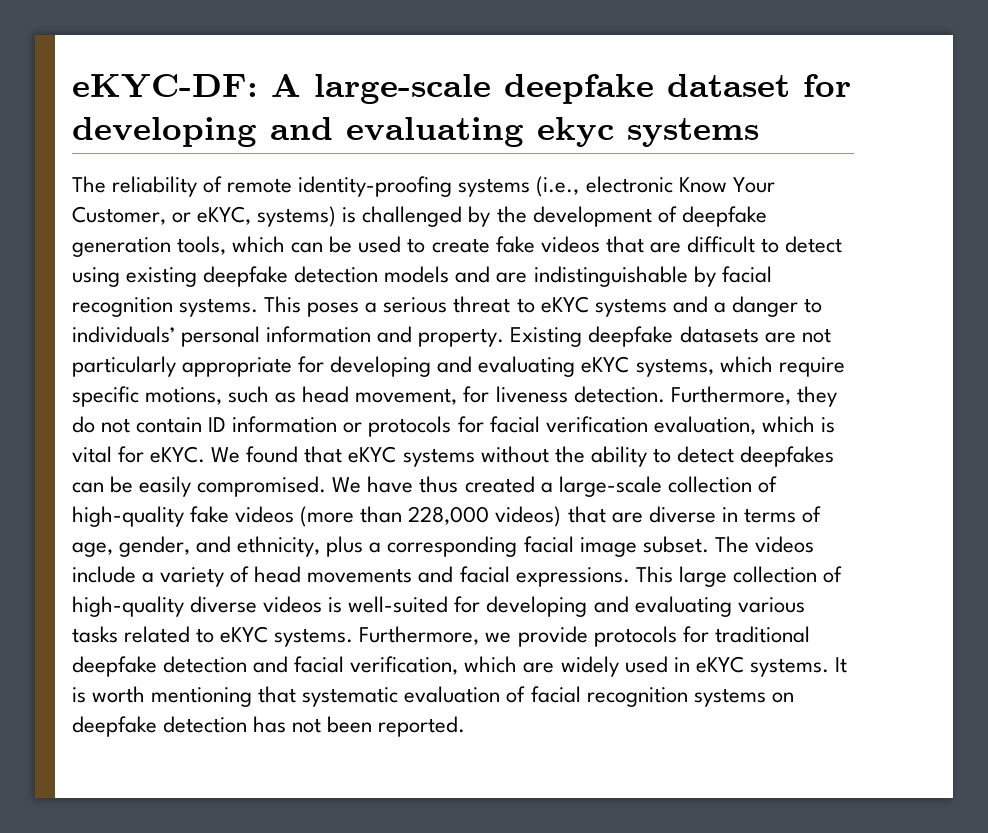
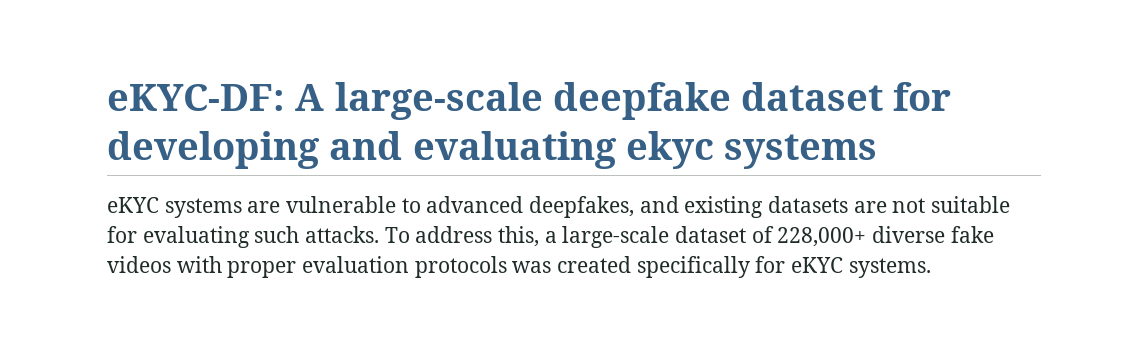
- The reliability of remote identity-proofing systems (i.e., electronic Know Your Customer, or eKYC, systems) is challenged by the development of deepfake generation tools, which can be used to create fake videos that are difficult to detect using existing deepfake detection models and are indistinguishable by facial recognition systems. This poses a serious threat to eKYC systems and a danger to individuals’ personal information and property. Existing deepfake datasets are not particularly appropriate for developing and evaluating eKYC systems, which require specific motions, such as head movement, for liveness detection. Furthermore, they do not contain ID information or protocols for facial verification evaluation, which is vital for eKYC. We found that eKYC systems without the ability to detect deepfakes can be easily compromised. We have thus created a large-scale collection of high-quality fake videos (more than 228,000 videos) that are diverse in terms of age, gender, and ethnicity, plus a corresponding facial image subset. The videos include a variety of head movements and facial expressions. This large collection of high-quality diverse videos is well-suited for developing and evaluating various tasks related to eKYC systems. Furthermore, we provide protocols for traditional deepfake detection and facial verification, which are widely used in eKYC systems. It is worth mentioning that systematic evaluation of facial recognition systems on deepfake detection has not been reported.
+ eKYC systems are vulnerable to advanced deepfakes, and existing datasets are not suitable for evaluating such attacks. To address this, a large-scale dataset of 228,000+ diverse fake videos with proper evaluation protocols was created specifically for eKYC systems.

